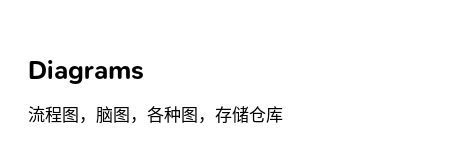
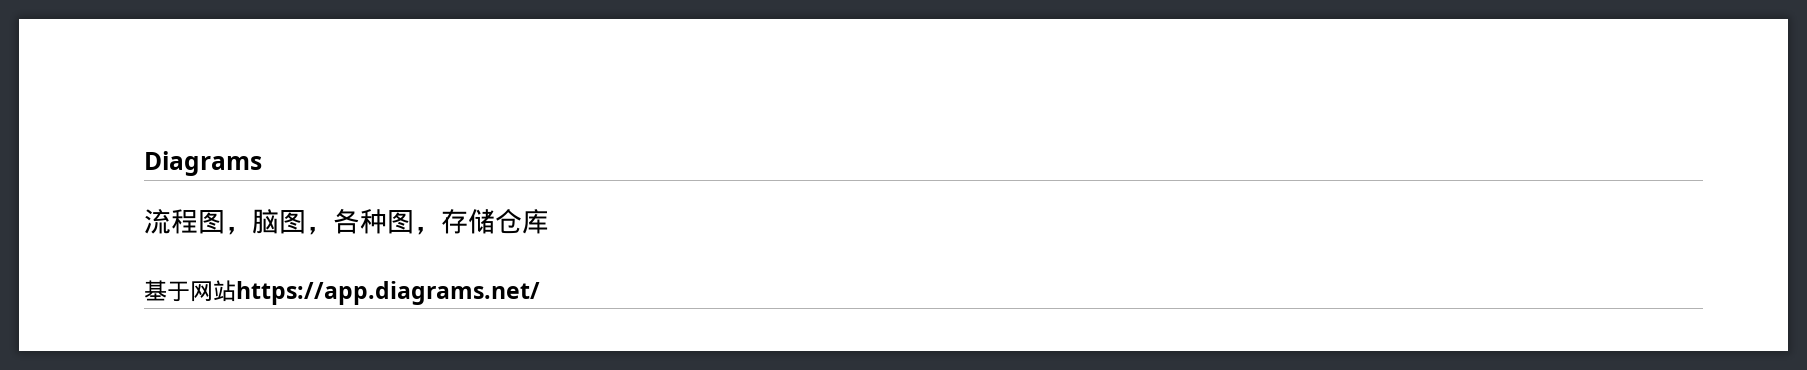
+ 基于网站https://app.diagrams.net/

